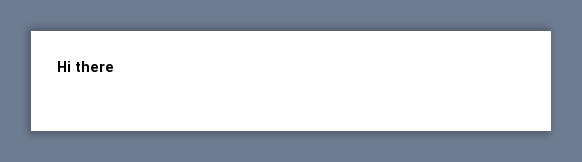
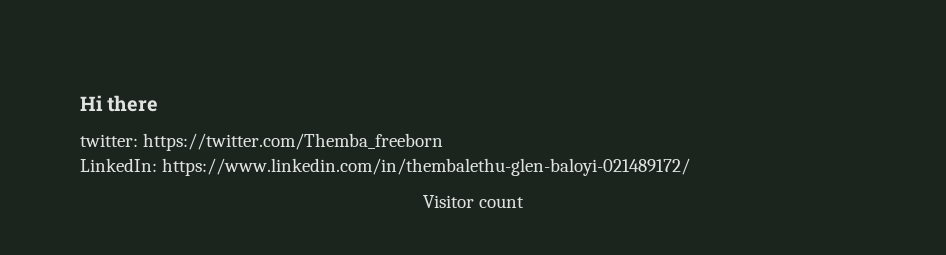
+ twitter: https://twitter.com/Themba_freeborn
+ LinkedIn: https://www.linkedin.com/in/thembalethu-glen-baloyi-021489172/
+ Visitor count

